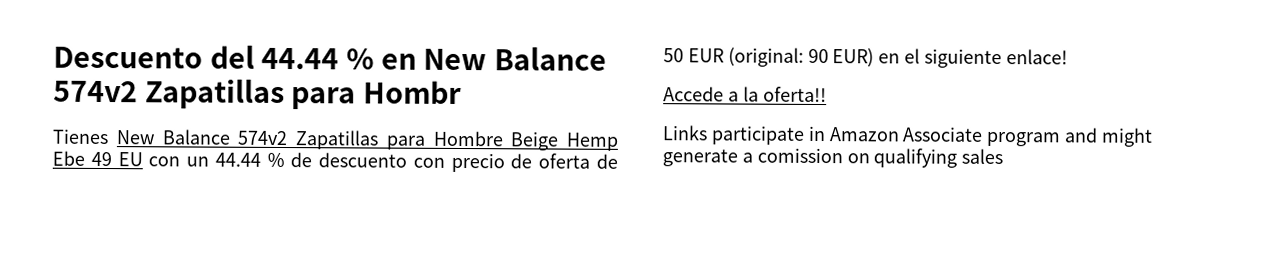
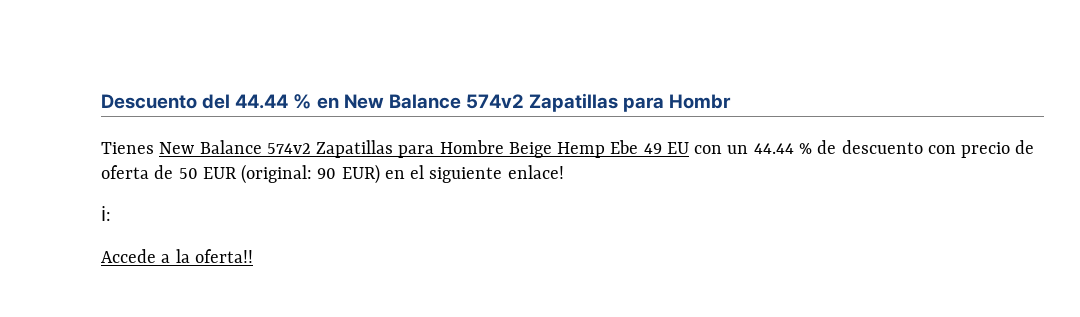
+ ℹ:
- Links participate in Amazon Associate program and might generate a comission on qualifying sales

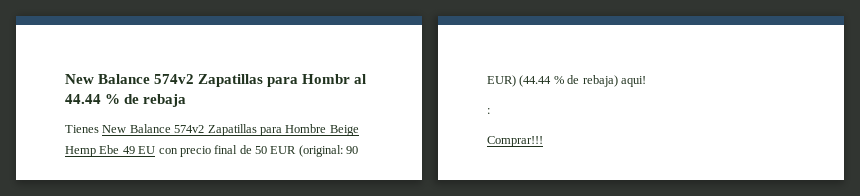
- Descuento del 44.44 % en New Balance 574v2 Zapatillas para Hombr
+ New Balance 574v2 Zapatillas para Hombr al 44.44 % de rebaja
- Tienes New Balance 574v2 Zapatillas para Hombre Beige Hemp Ebe 49 EU con un 44.44 % de descuento con precio de oferta de 50 EUR (original: 90 EUR) en el siguiente enlace!
- ℹ:
- Accede a la oferta!!
+ Tienes New Balance 574v2 Zapatillas para Hombre Beige Hemp Ebe 49 EU con precio final de 50 EUR (original: 90 EUR) (44.44 % de rebaja) aqui!
+ :
+ Comprar!!!

